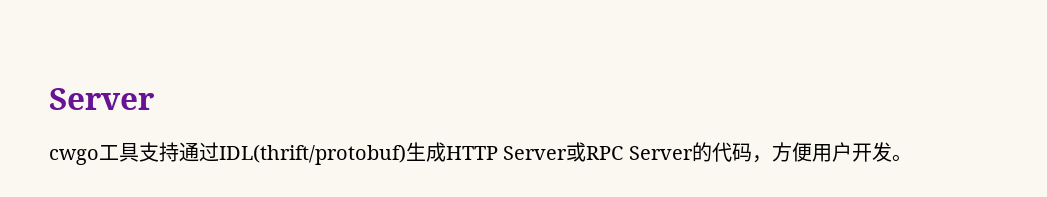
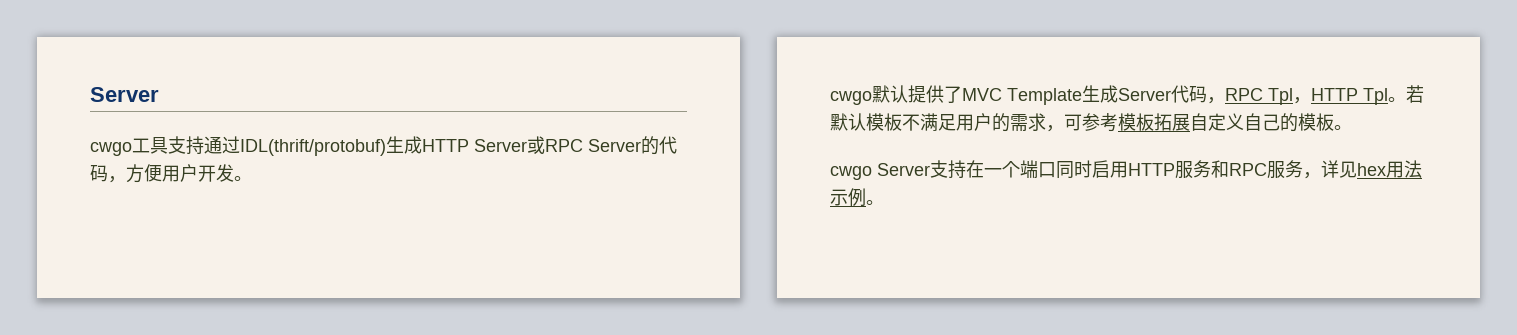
+ cwgo默认提供了MVC Template生成Server代码，RPC Tpl，HTTP Tpl。若默认模板不满足用户的需求，可参考模板拓展自定义自己的模板。
+ cwgo Server支持在一个端口同时启用HTTP服务和RPC服务，详见hex用法示例。

